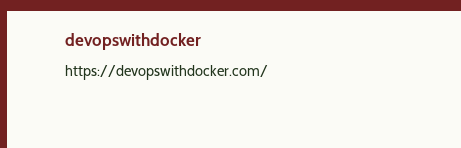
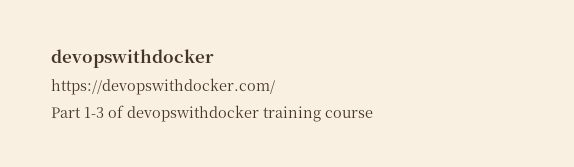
+ Part 1-3 of devopswithdocker training course

